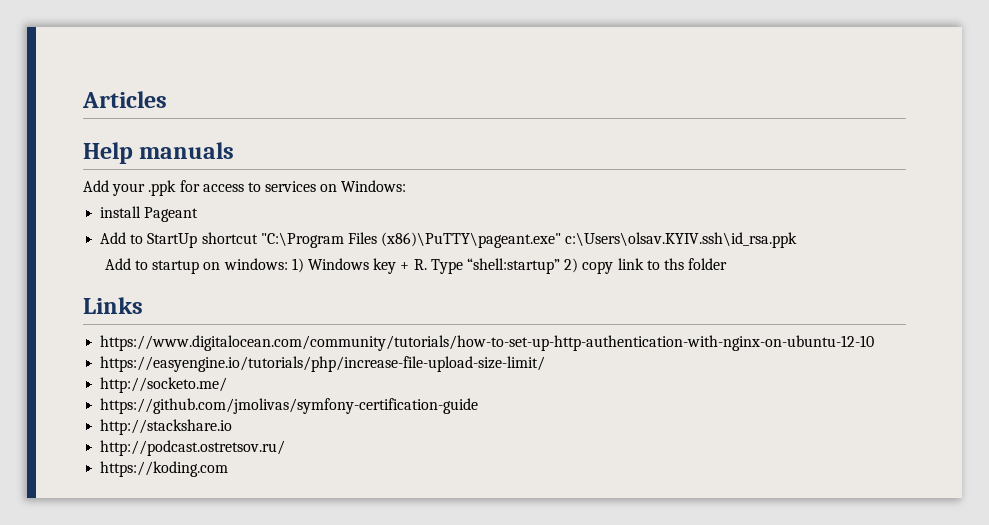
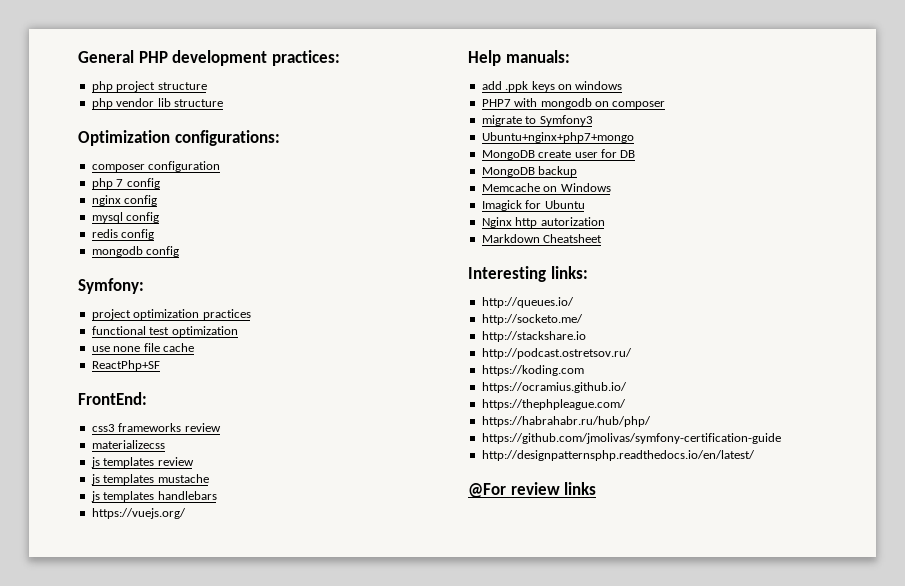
- Articles
- Help manuals
- Add your .ppk for access to services on Windows:
- install Pageant
- Add to StartUp shortcut "C:\Program Files (x86)\PuTTY\pageant.exe" c:\Users\olsav.KYIV.ssh\id_rsa.ppk
- Add to startup on windows: 1) Windows key + R. Type “shell:startup” 2) copy link to ths folder
- Links
- https://www.digitalocean.com/community/tutorials/how-to-set-up-http-authentication-with-nginx-on-ubuntu-12-10
- https://easyengine.io/tutorials/php/increase-file-upload-size-limit/
+ General PHP development practices:
+ php project structure
+ php vendor lib structure
+ Optimization configurations:
+ composer configuration
+ php 7 config
+ nginx config
+ mysql config
+ redis config
+ mongodb config
+ Symfony:
+ project optimization practices
+ functional test optimization
+ use none file cache
+ ReactPhp+SF
+ FrontEnd:
+ css3 frameworks review
+ materializecss
+ js templates review
+ js templates mustache
+ js templates handlebars
+ https://vuejs.org/
+ Help manuals:
+ add .ppk keys on windows
+ PHP7 with mongodb on composer
+ migrate to Symfony3
+ Ubuntu+nginx+php7+mongo
+ MongoDB create user for DB
+ MongoDB backup
+ Memcache on Windows
+ Imagick for Ubuntu
+ Nginx http autorization
+ Markdown Cheatsheet
+ Interesting links:
+ http://queues.io/
- https://github.com/jmolivas/symfony-certification-guide
+ https://ocramius.github.io/
+ https://thephpleague.com/
+ https://habrahabr.ru/hub/php/
+ https://github.com/jmolivas/symfony-certification-guide
+ http://designpatternsphp.readthedocs.io/en/latest/
+ @For review links

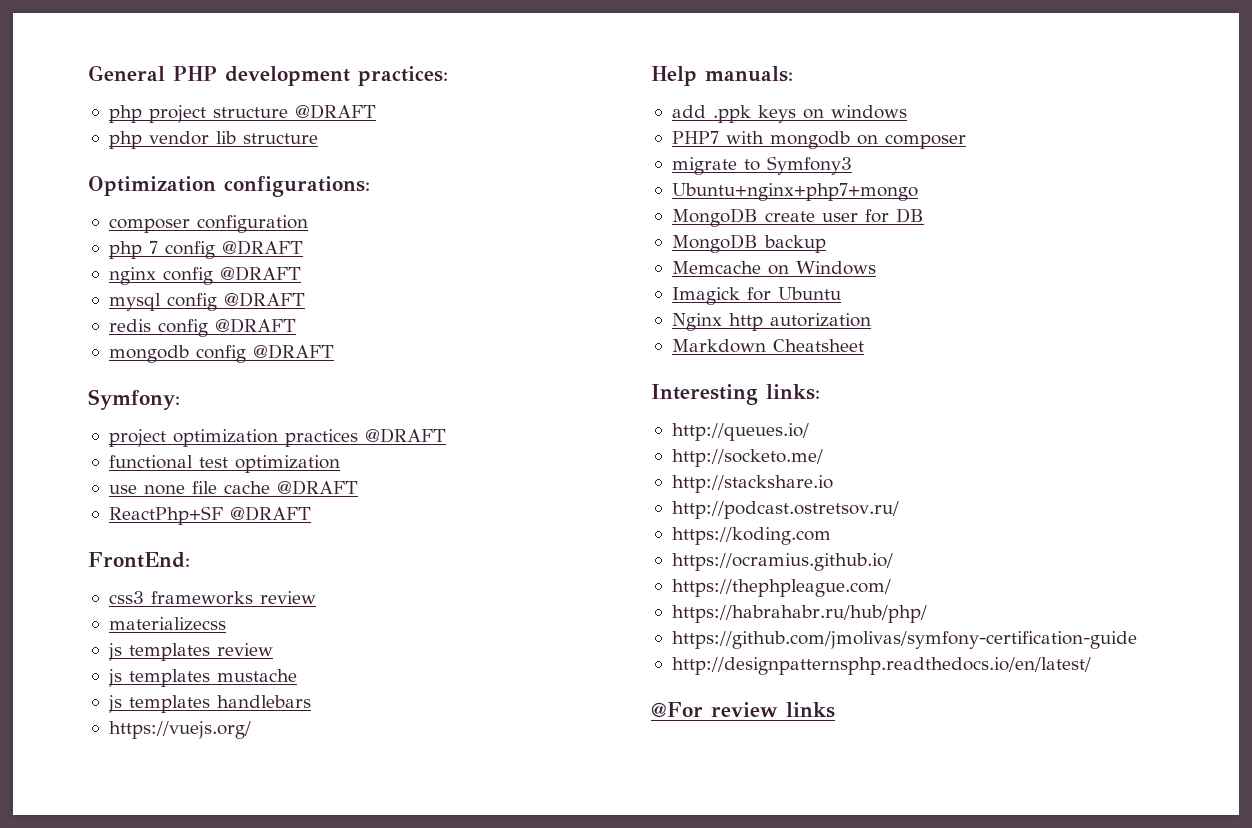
- php project structure
+ php project structure @DRAFT
- php 7 config
+ php 7 config @DRAFT
- nginx config
+ nginx config @DRAFT
- mysql config
+ mysql config @DRAFT
- redis config
+ redis config @DRAFT
- mongodb config
+ mongodb config @DRAFT
- project optimization practices
+ project optimization practices @DRAFT
- use none file cache
+ use none file cache @DRAFT
- ReactPhp+SF
+ ReactPhp+SF @DRAFT

